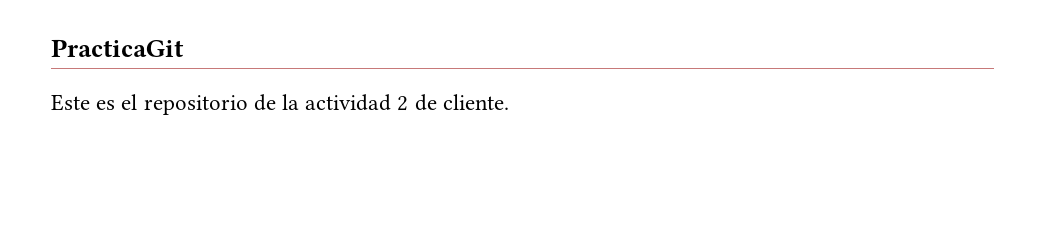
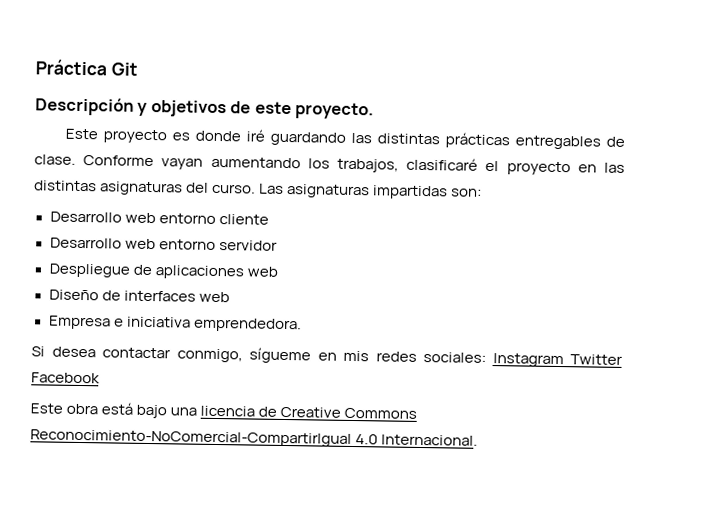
- PracticaGit
- Este es el repositorio de la actividad 2 de cliente.
+ Práctica Git
+ Descripción y objetivos de este proyecto.
+ Este proyecto es donde iré guardando las distintas prácticas entregables de clase. Conforme vayan aumentando los trabajos, clasificaré el proyecto en las distintas asignaturas del curso. Las asignaturas impartidas son:
+ Desarrollo web entorno cliente
+ Desarrollo web entorno servidor
+ Despliegue de aplicaciones web
+ Diseño de interfaces web
+ Empresa e iniciativa emprendedora.
+ Si desea contactar conmigo, sígueme en mis redes sociales: Instagram Twitter Facebook
+ Este obra está bajo una licencia de Creative Commons Reconocimiento-NoComercial-CompartirIgual 4.0 Internacional.

